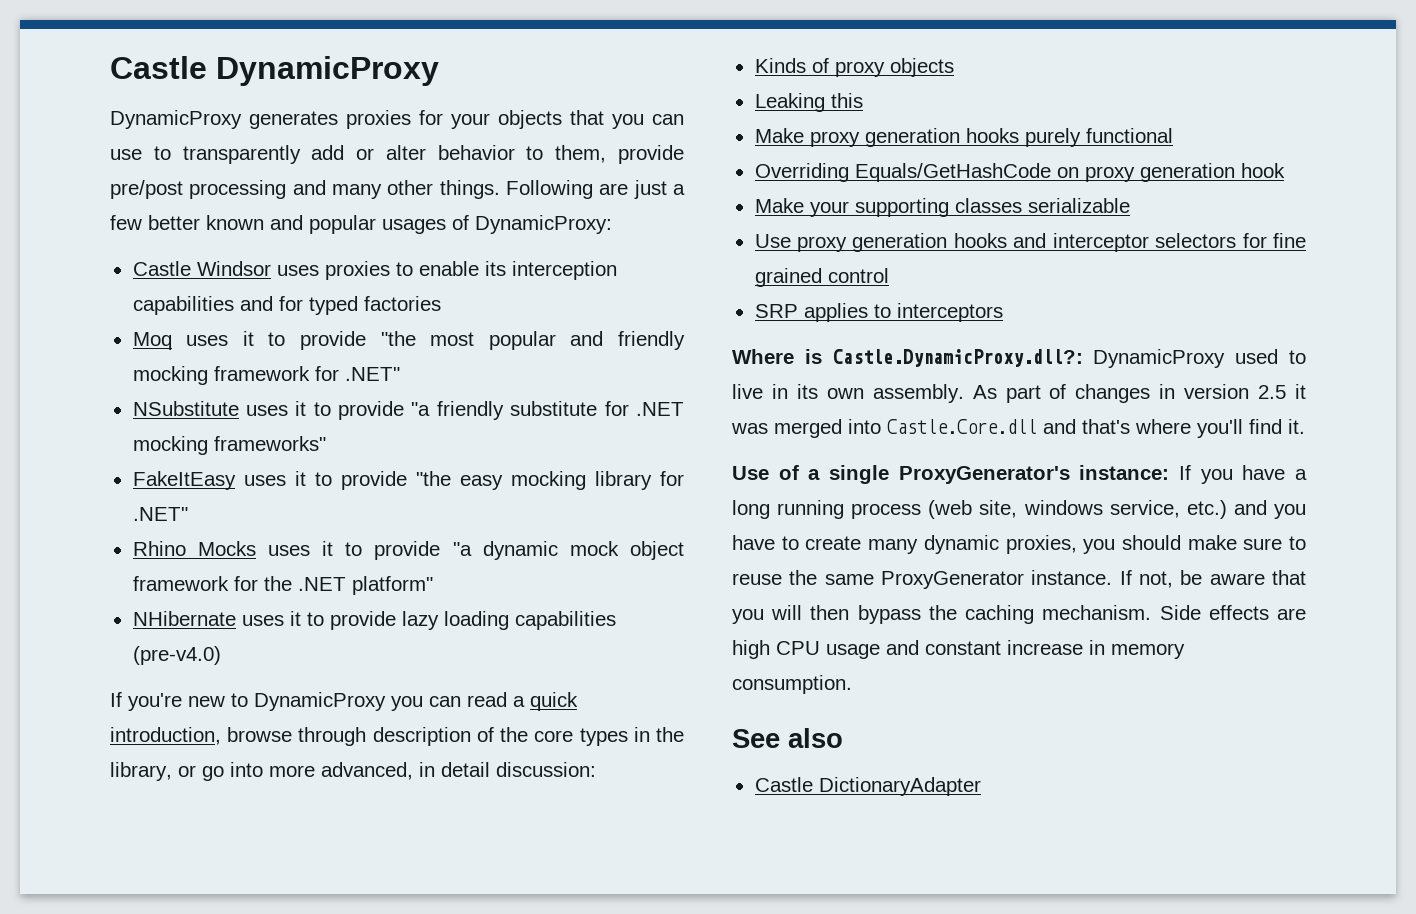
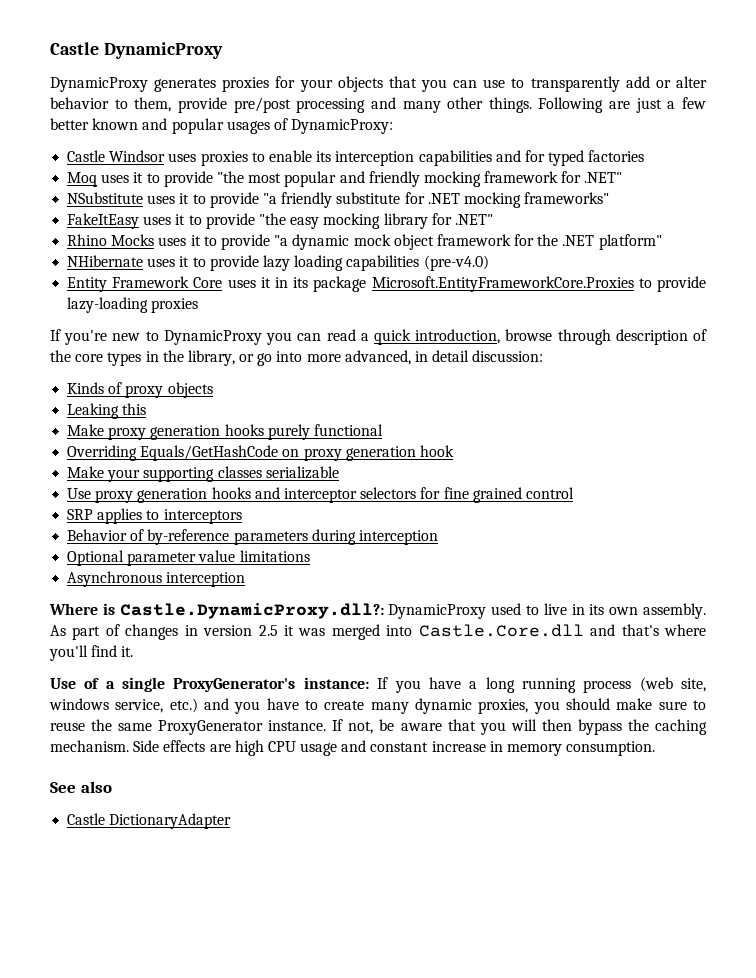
+ Entity Framework Core uses it in its package Microsoft.EntityFrameworkCore.Proxies to provide lazy-loading proxies
+ Behavior of by-reference parameters during interception
+ Optional parameter value limitations
+ Asynchronous interception

